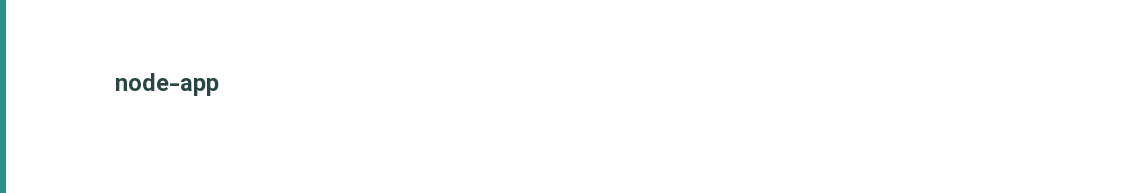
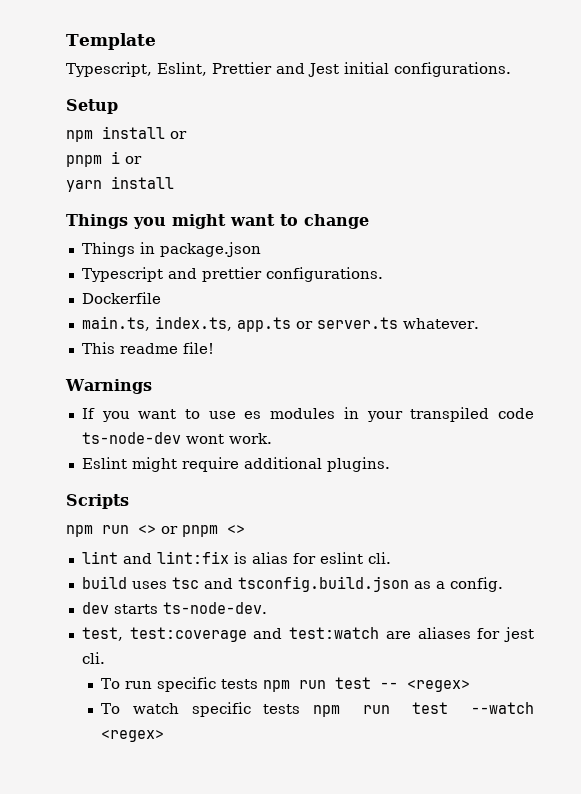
- node-app
+ Template
+ Typescript, Eslint, Prettier and Jest initial configurations.
+ Setup
+ npm install or
+ pnpm i or
+ yarn install
+ Things you might want to change
+ Things in package.json
+ Typescript and prettier configurations.
+ Dockerfile
+ main.ts, index.ts, app.ts or server.ts whatever.
+ This readme file!
+ Warnings
+ If you want to use es modules in your transpiled code ts-node-dev wont work.
+ Eslint might require additional plugins.
+ Scripts
+ npm run <> or pnpm <>
+ lint and lint:fix is alias for eslint cli.
+ build uses tsc and tsconfig.build.json as a config.
+ dev starts ts-node-dev.
+ test, test:coverage and test:watch are aliases for jest cli.
+ To run specific tests npm run test -- <regex>
+ To watch specific tests npm run test --watch <regex>

